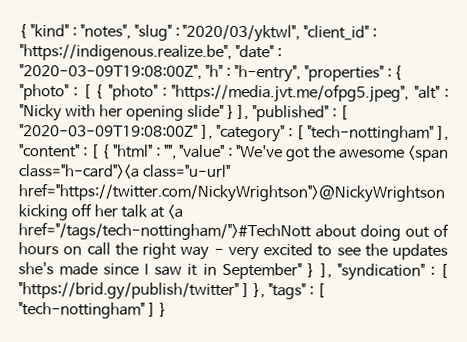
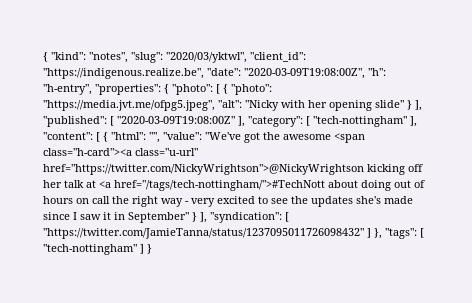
- { "kind" : "notes", "slug" : "2020/03/yktwl", "client_id" : "https://indigenous.realize.be", "date" : "2020-03-09T19:08:00Z", "h" : "h-entry", "properties" : { "photo" : [ { "photo" : "https://media.jvt.me/ofpg5.jpeg", "alt" : "Nicky with her opening slide" } ], "published" : [ "2020-03-09T19:08:00Z" ], "category" : [ "tech-nottingham" ], "content" : [ { "html" : "", "value" : "We've got the awesome <span class="h-card"><a class="u-url" href="https://twitter.com/NickyWrightson">@NickyWrightson kicking off her talk at <a href="/tags/tech-nottingham/">#TechNott about doing out of hours on call the right way - very excited to see the updates she's made since I saw it in September" } ], "syndication" : [ "https://brid.gy/publish/twitter" ] }, "tags" : [ "tech-nottingham" ] }
+ { "kind": "notes", "slug": "2020/03/yktwl", "client_id": "https://indigenous.realize.be", "date": "2020-03-09T19:08:00Z", "h": "h-entry", "properties": { "photo": [ { "photo": "https://media.jvt.me/ofpg5.jpeg", "alt": "Nicky with her opening slide" } ], "published": [ "2020-03-09T19:08:00Z" ], "category": [ "tech-nottingham" ], "content": [ { "html": "", "value": "We've got the awesome <span class="h-card"><a class="u-url" href="https://twitter.com/NickyWrightson">@NickyWrightson kicking off her talk at <a href="/tags/tech-nottingham/">#TechNott about doing out of hours on call the right way - very excited to see the updates she's made since I saw it in September" } ], "syndication": [ "https://twitter.com/JamieTanna/status/1237095011726098432" ] }, "tags": [ "tech-nottingham" ] }

